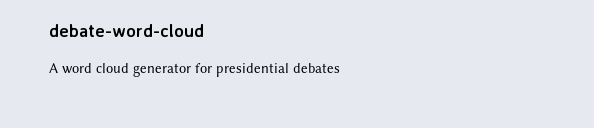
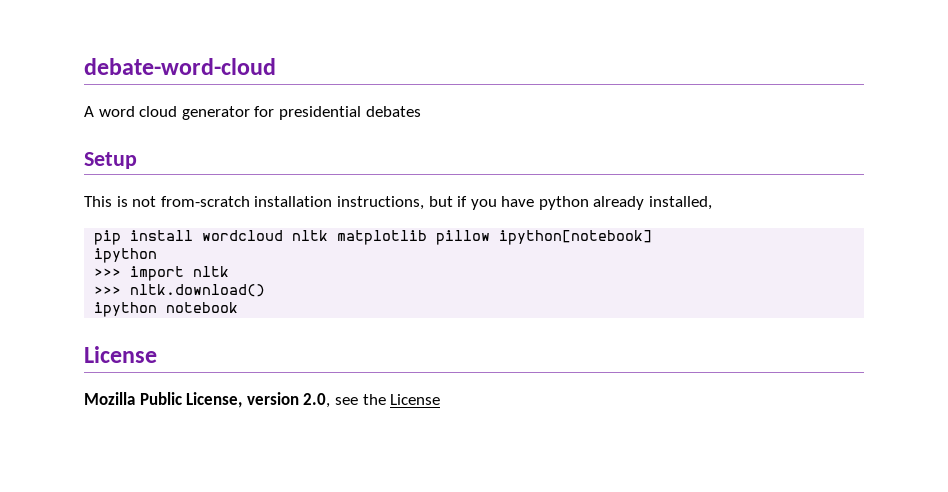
+ Setup
+ This is not from-scratch installation instructions, but if you have python already installed,
+ pip install wordcloud nltk matplotlib pillow ipython[notebook]
+ ipython
+ >>> import nltk
+ >>> nltk.download()
+ ipython notebook
+ License
+ Mozilla Public License, version 2.0, see the License

